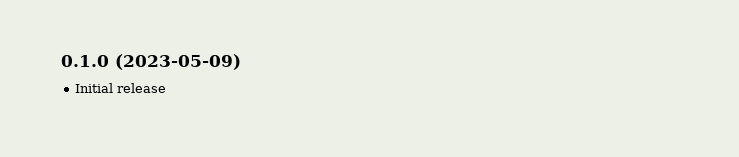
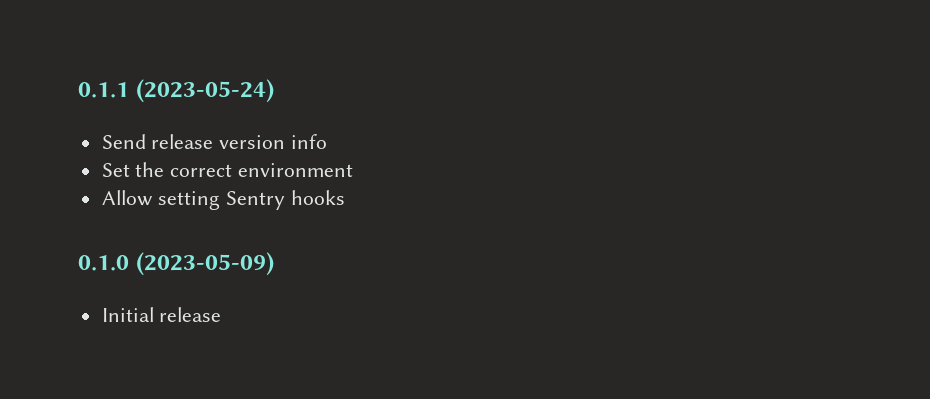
+ 0.1.1 (2023-05-24)
+ Send release version info
+ Set the correct environment
+ Allow setting Sentry hooks

